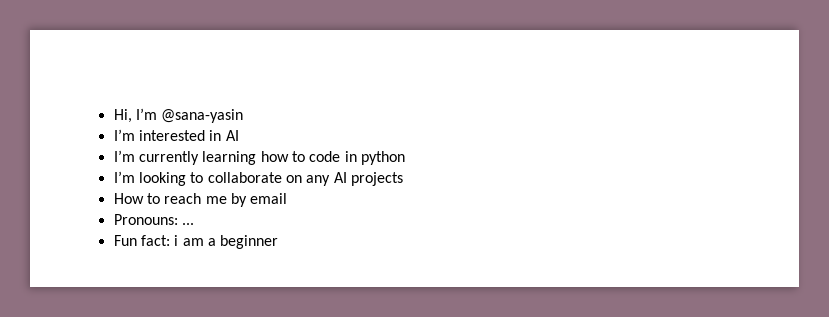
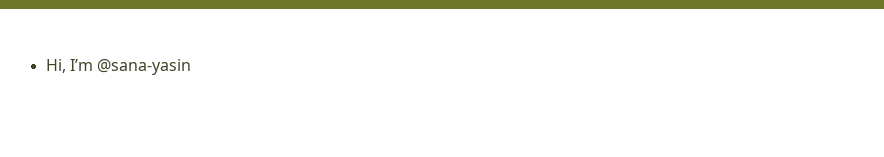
- I’m interested in AI
- I’m currently learning how to code in python
- I’m looking to collaborate on any AI projects
- How to reach me by email
- Pronouns: ...
- Fun fact: i am a beginner

